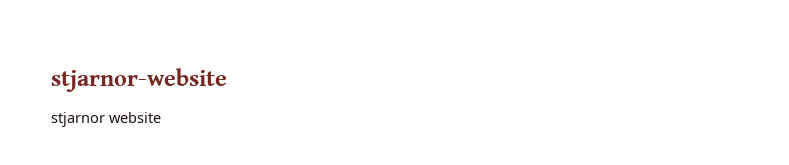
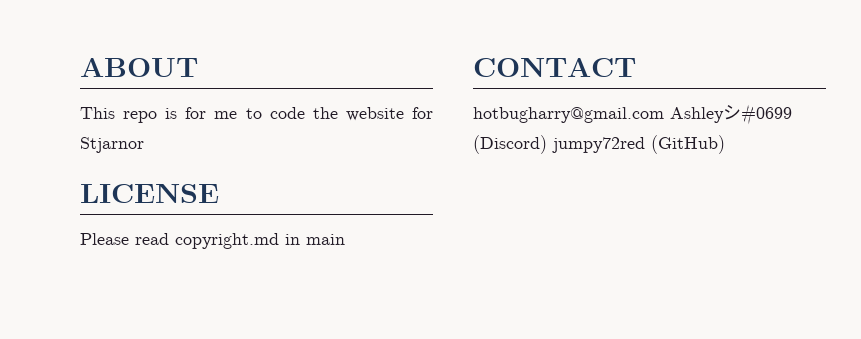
- stjarnor-website
- stjarnor website
+ ABOUT
+ This repo is for me to code the website for Stjarnor
+ LICENSE
+ Please read copyright.md in main
+ CONTACT
+ hotbugharry@gmail.com Ashleyシ#0699 (Discord) jumpy72red (GitHub)

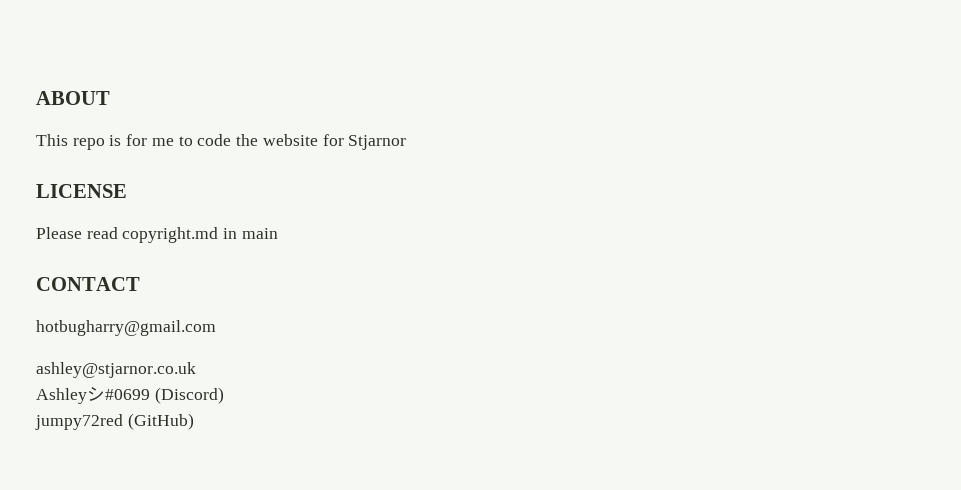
- hotbugharry@gmail.com Ashleyシ#0699 (Discord) jumpy72red (GitHub)
+ hotbugharry@gmail.com
+ ashley@stjarnor.co.uk
+ Ashleyシ#0699 (Discord)
+ jumpy72red (GitHub)

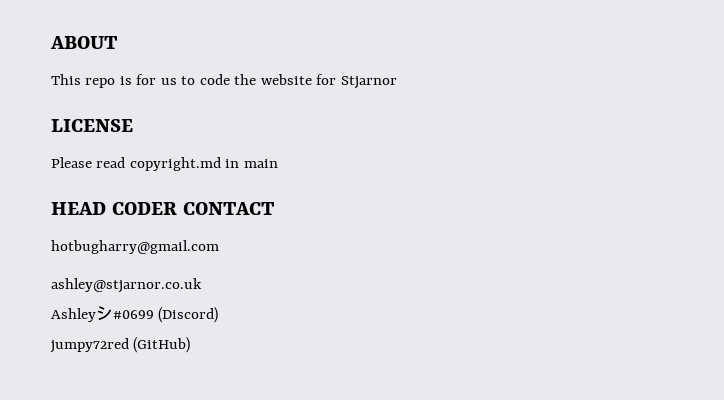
- This repo is for me to code the website for Stjarnor
+ This repo is for us to code the website for Stjarnor
- CONTACT
+ HEAD CODER CONTACT

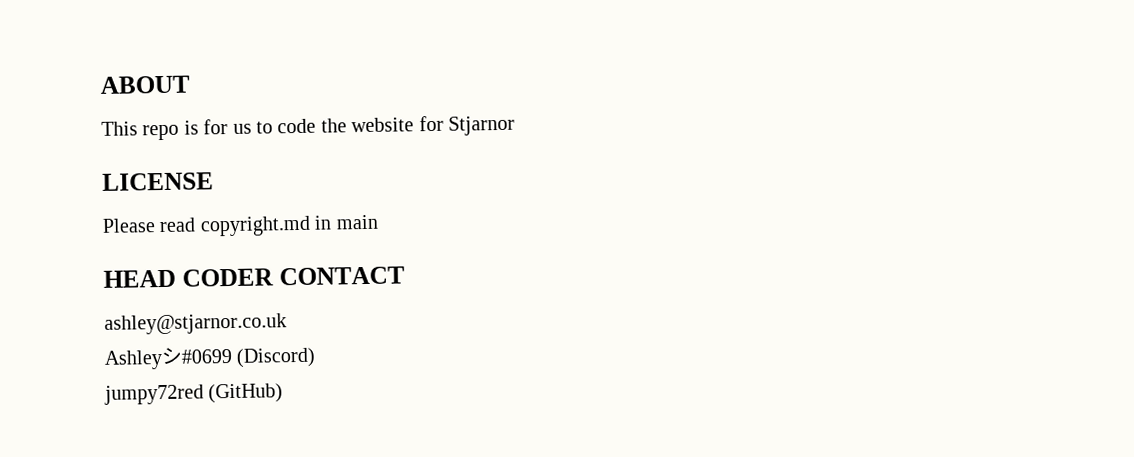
- hotbugharry@gmail.com

